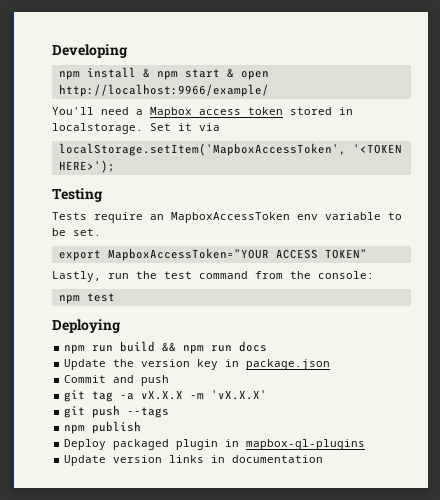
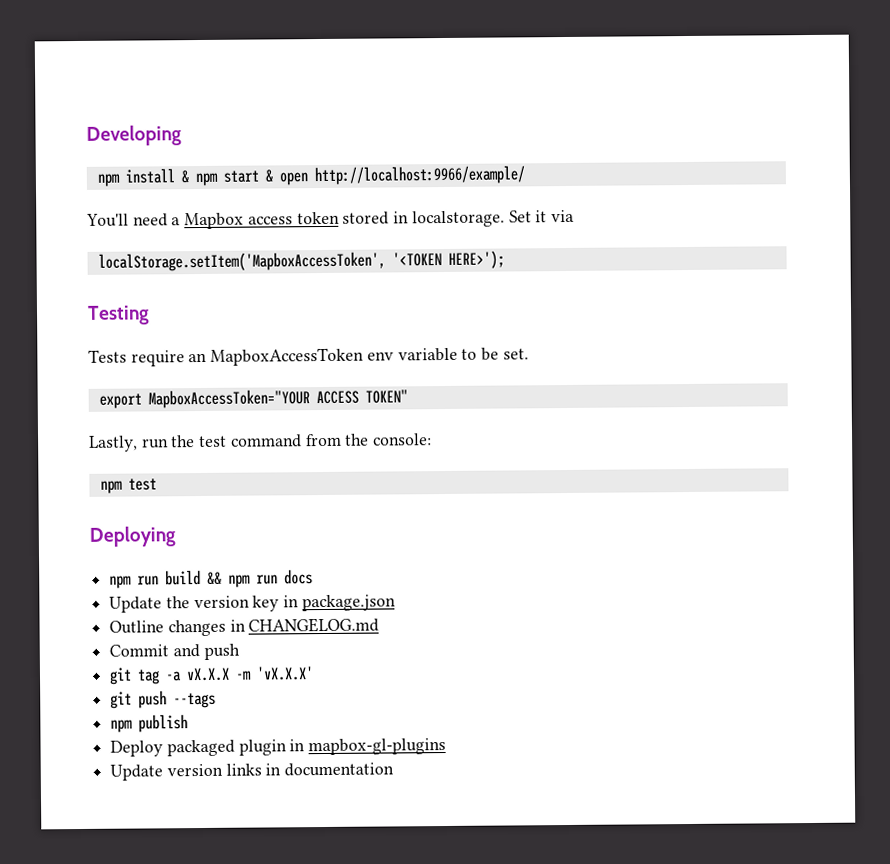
+ Outline changes in CHANGELOG.md

